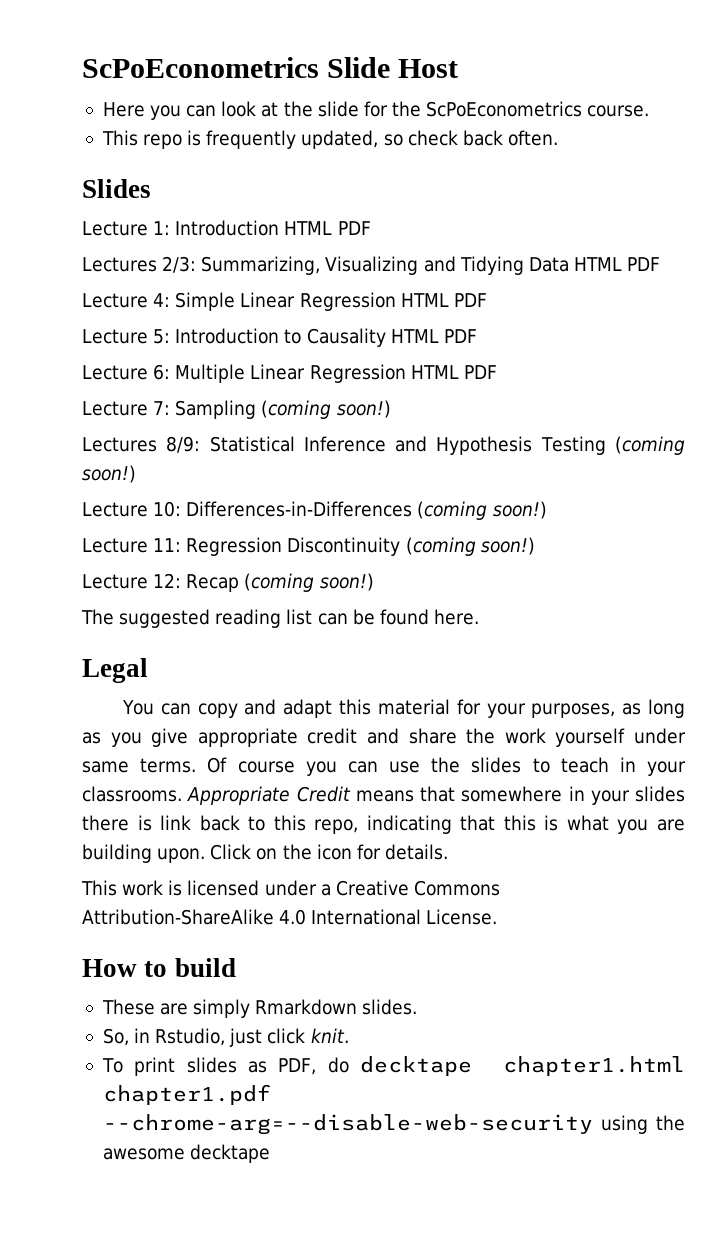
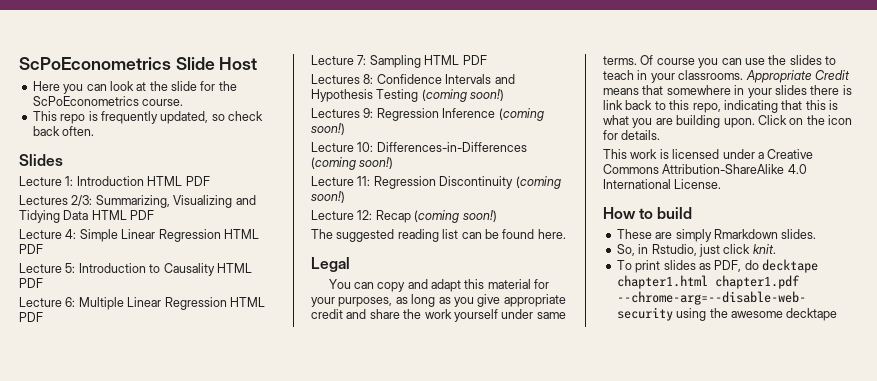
- Lecture 7: Sampling (coming soon!)
- Lectures 8/9: Statistical Inference and Hypothesis Testing (coming soon!)
+ Lecture 7: Sampling HTML PDF
+ Lectures 8: Confidence Intervals and Hypothesis Testing (coming soon!)
+ Lectures 9: Regression Inference (coming soon!)

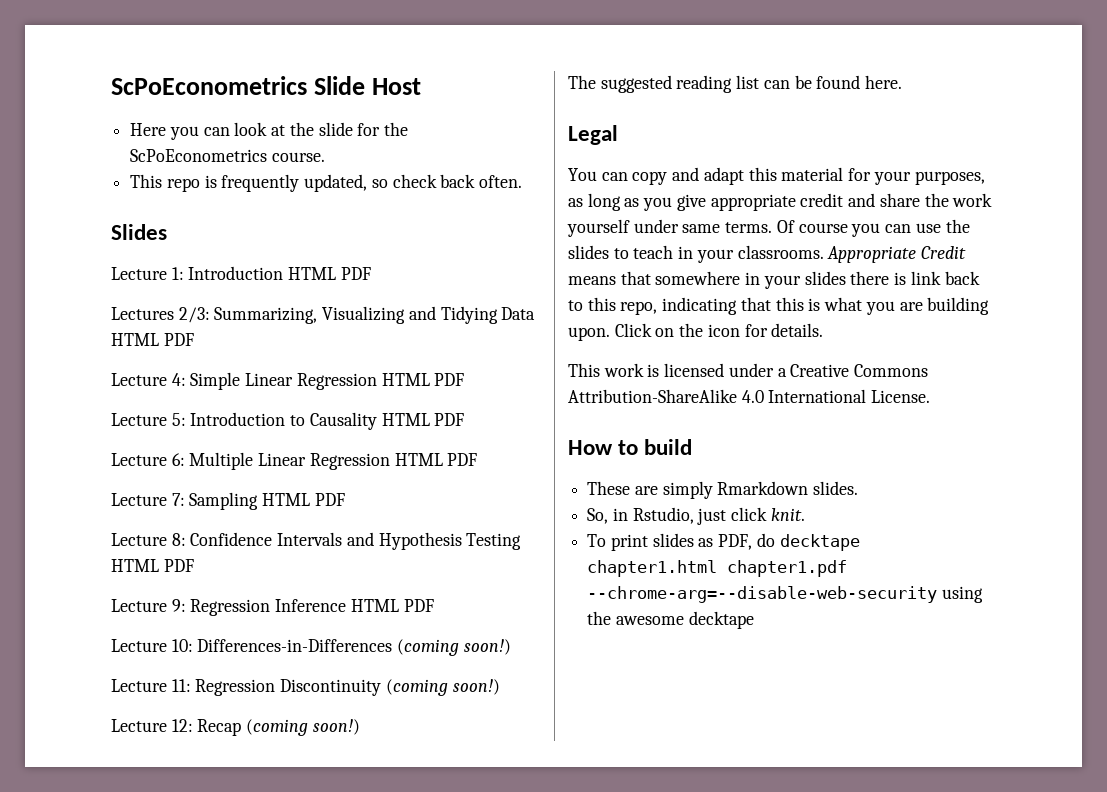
- Lectures 8: Confidence Intervals and Hypothesis Testing (coming soon!)
- Lectures 9: Regression Inference (coming soon!)
+ Lecture 8: Confidence Intervals and Hypothesis Testing HTML PDF
+ Lecture 9: Regression Inference HTML PDF

